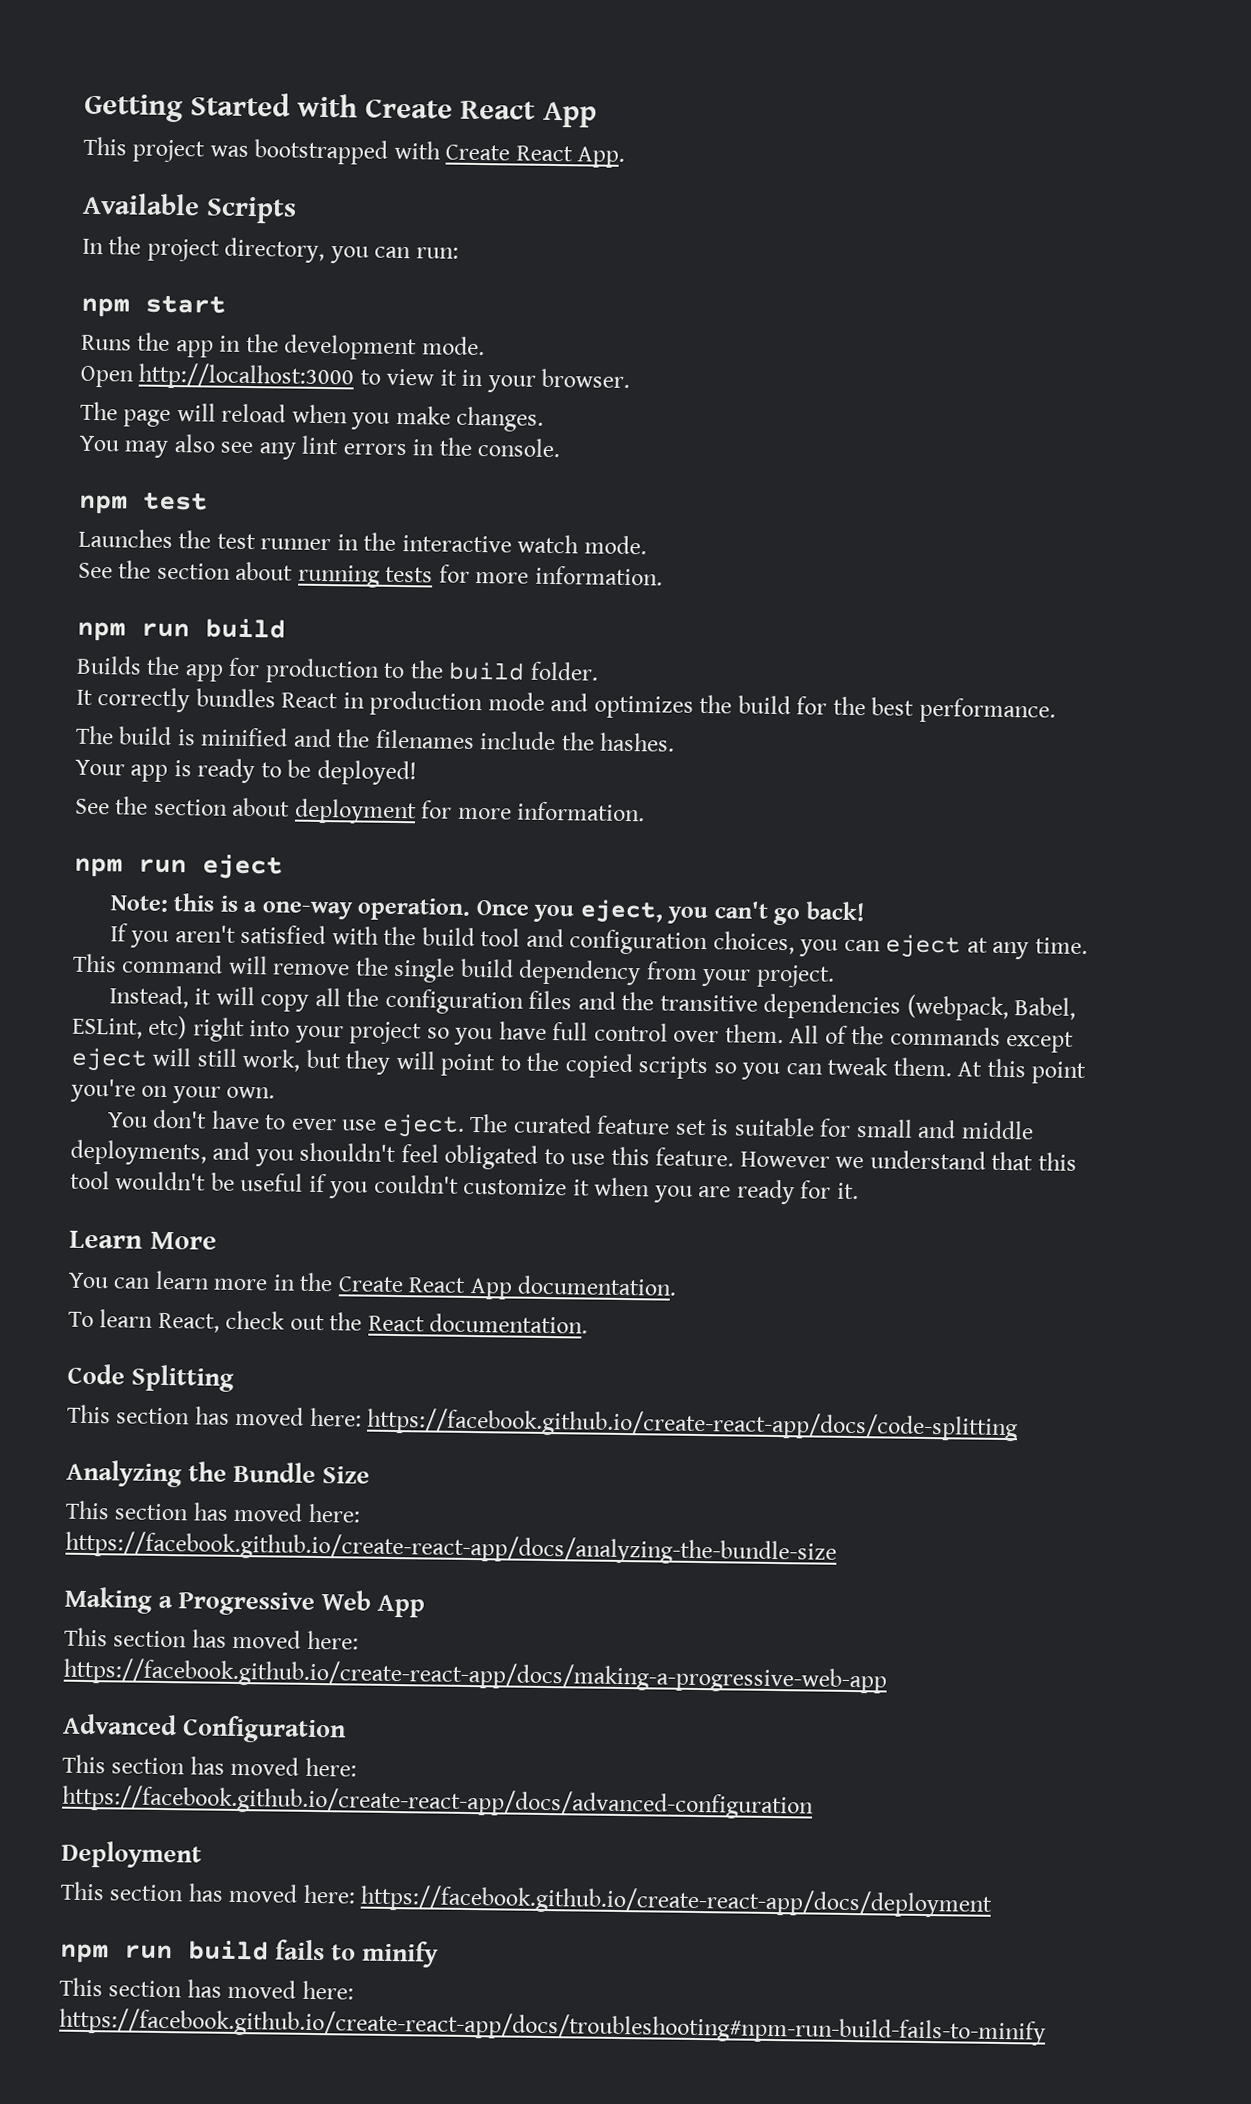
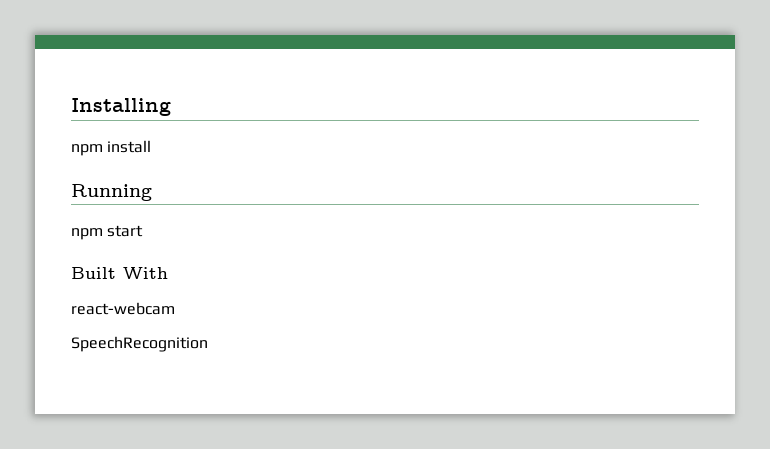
- Getting Started with Create React App
- This project was bootstrapped with Create React App.
- Available Scripts
- In the project directory, you can run:
+ Installing
+ npm install
+ Running
  npm start
- Runs the app in the development mode.
- Open http://localhost:3000 to view it in your browser.
- The page will reload when you make changes.
- You may also see any lint errors in the console.
- npm test
- Launches the test runner in the interactive watch mode.
- See the section about running tests for more information.
- npm run build
- Builds the app for production to the build folder.
- It correctly bundles React in production mode and optimizes the build for the best performance.
- The build is minified and the filenames include the hashes.
- Your app is ready to be deployed!
- See the section about deployment for more information.
- npm run eject
- Note: this is a one-way operation. Once you eject, you can't go back!
- If you aren't satisfied with the build tool and configuration choices, you can eject at any time. This command will remove the single build dependency from your project.
- Instead, it will copy all the configuration files and the transitive dependencies (webpack, Babel, ESLint, etc) right into your project so you have full control over them. All of the commands except eject will still work, but they will point to the copied scripts so you can tweak them. At this point you're on your own.
- You don't have to ever use eject. The curated feature set is suitable for small and middle deployments, and you shouldn't feel obligated to use this feature. However we understand that this tool wouldn't be useful if you couldn't customize it when you are ready for it.
- Learn More
- You can learn more in the Create React App documentation.
- To learn React, check out the React documentation.
- Code Splitting
- This section has moved here: https://facebook.github.io/create-react-app/docs/code-splitting
- Analyzing the Bundle Size
- This section has moved here: https://facebook.github.io/create-react-app/docs/analyzing-the-bundle-size
- Making a Progressive Web App
- This section has moved here: https://facebook.github.io/create-react-app/docs/making-a-progressive-web-app
- Advanced Configuration
- This section has moved here: https://facebook.github.io/create-react-app/docs/advanced-configuration
- Deployment
- This section has moved here: https://facebook.github.io/create-react-app/docs/deployment
- npm run build fails to minify
- This section has moved here: https://facebook.github.io/create-react-app/docs/troubleshooting#npm-run-build-fails-to-minify
+ Built With
+ react-webcam
+ SpeechRecognition

